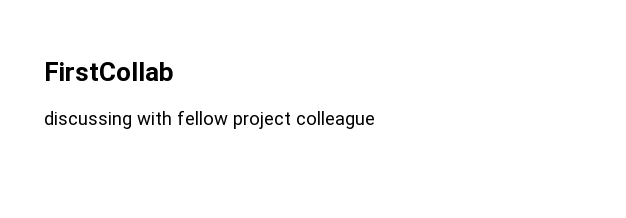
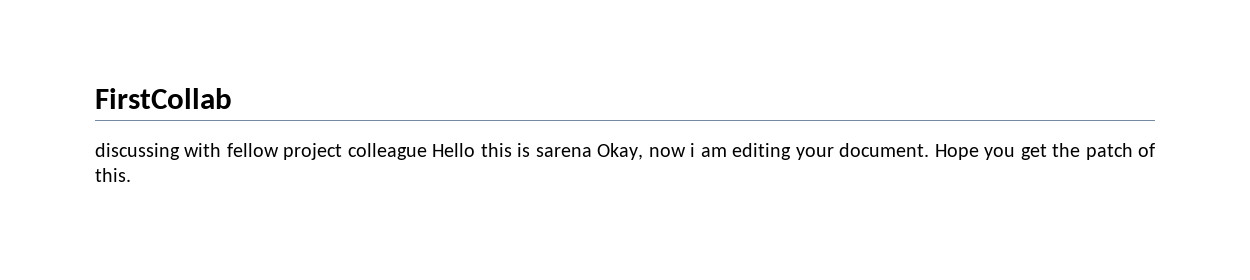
- discussing with fellow project colleague
+ discussing with fellow project colleague Hello this is sarena Okay, now i am editing your document. Hope you get the patch of this.

